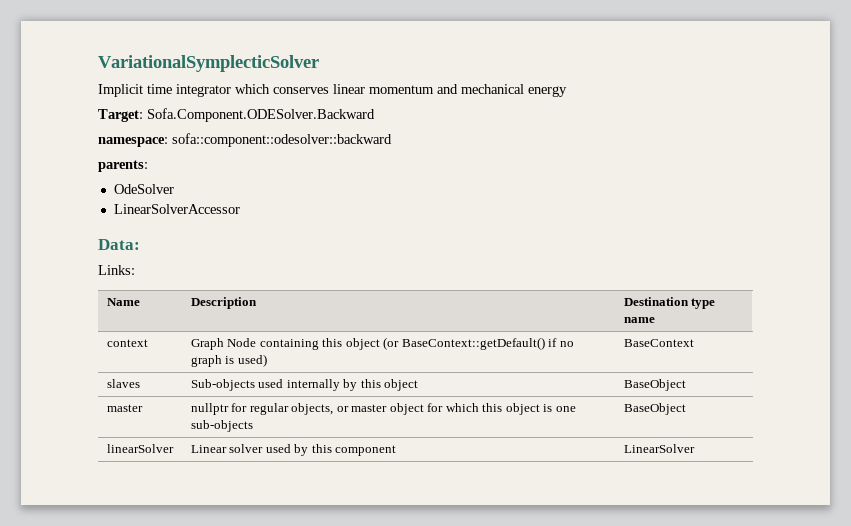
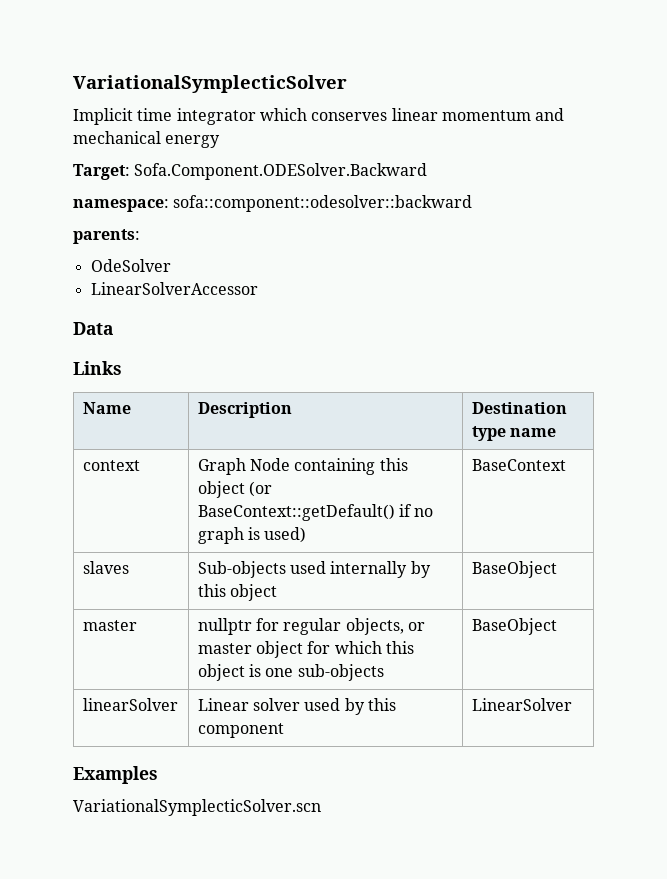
- Data:
- Links:
+ Data
+ Links
+ Examples
+ VariationalSymplecticSolver.scn

